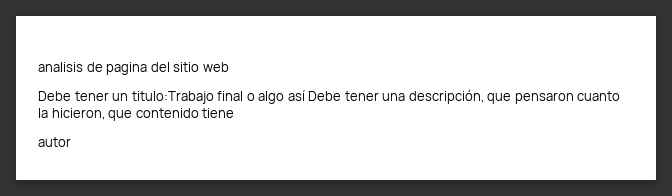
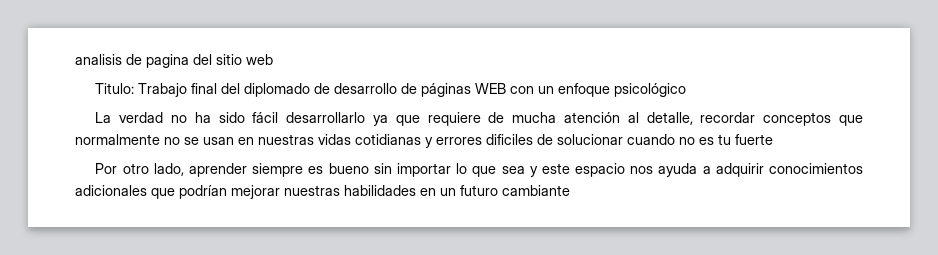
- Debe tener un titulo:Trabajo final o algo así Debe tener una descripción, que pensaron cuanto la hicieron, que contenido tiene
- autor
+ Titulo: Trabajo final del diplomado de desarrollo de páginas WEB con un enfoque psicológico
+ La verdad no ha sido fácil desarrollarlo ya que requiere de mucha atención al detalle, recordar conceptos que normalmente no se usan en nuestras vidas cotidianas y errores dificiles de solucionar cuando no es tu fuerte
+ Por otro lado, aprender siempre es bueno sin importar lo que sea y este espacio nos ayuda a adquirir conocimientos adicionales que podrían mejorar nuestras habilidades en un futuro cambiante

